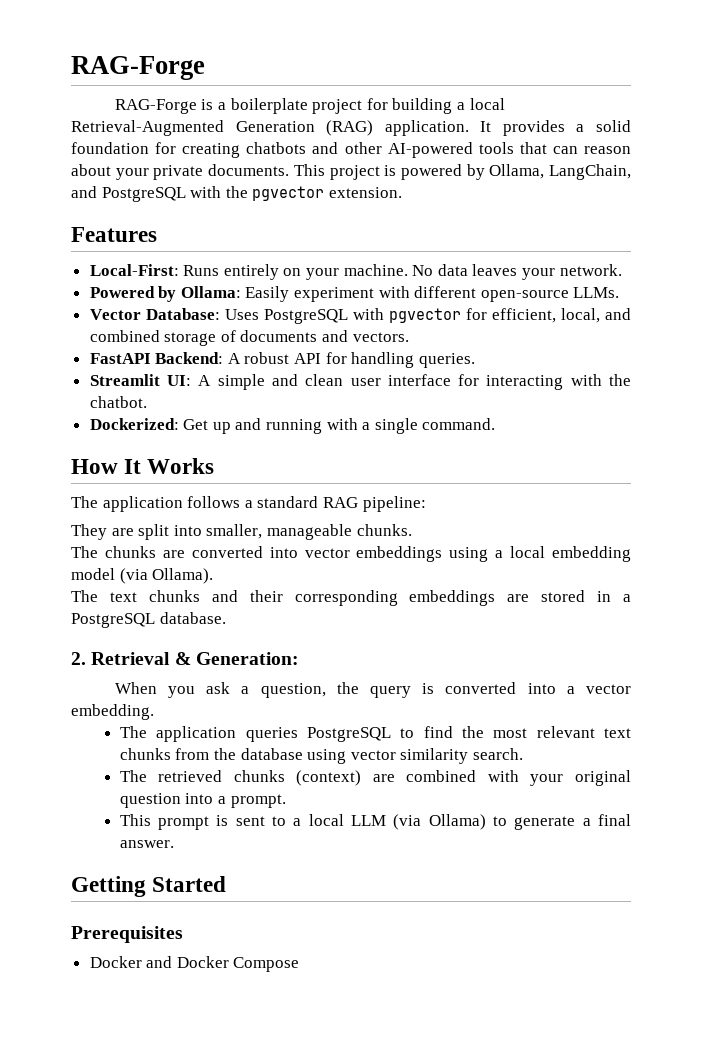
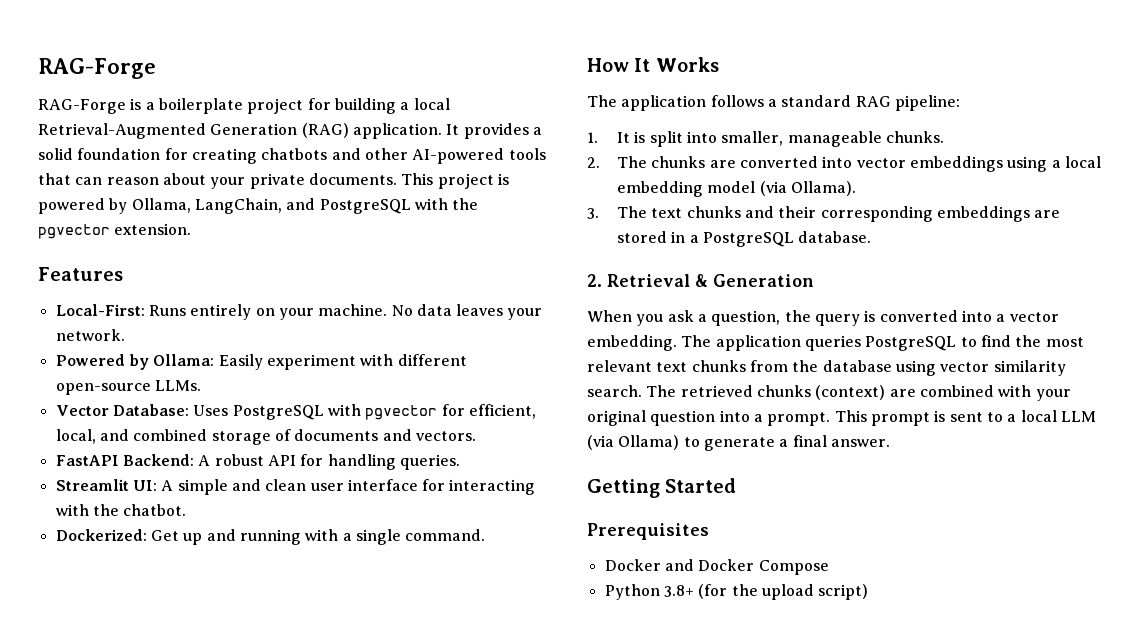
- They are split into smaller, manageable chunks.
+ 1. It is split into smaller, manageable chunks.
- The chunks are converted into vector embeddings using a local embedding model (via Ollama).
+ 2. The chunks are converted into vector embeddings using a local embedding model (via Ollama).
- The text chunks and their corresponding embeddings are stored in a PostgreSQL database.
+ 3. The text chunks and their corresponding embeddings are stored in a PostgreSQL database.
- 2. Retrieval & Generation:
+ 2. Retrieval & Generation
- When you ask a question, the query is converted into a vector embedding.
- The application queries PostgreSQL to find the most relevant text chunks from the database using vector similarity search.
- The retrieved chunks (context) are combined with your original question into a prompt.
- This prompt is sent to a local LLM (via Ollama) to generate a final answer.
+ When you ask a question, the query is converted into a vector embedding. The application queries PostgreSQL to find the most relevant text chunks from the database using vector similarity search. The retrieved chunks (context) are combined with your original question into a prompt. This prompt is sent to a local LLM (via Ollama) to generate a final answer.
+ Python 3.8+ (for the upload script)

